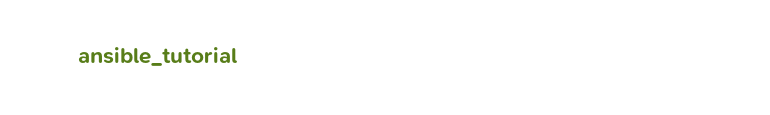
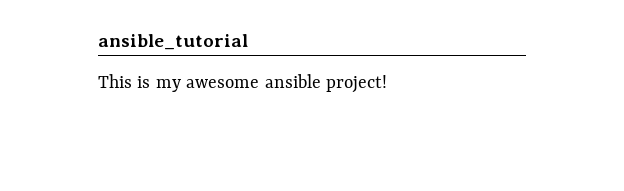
+ This is my awesome ansible project!

